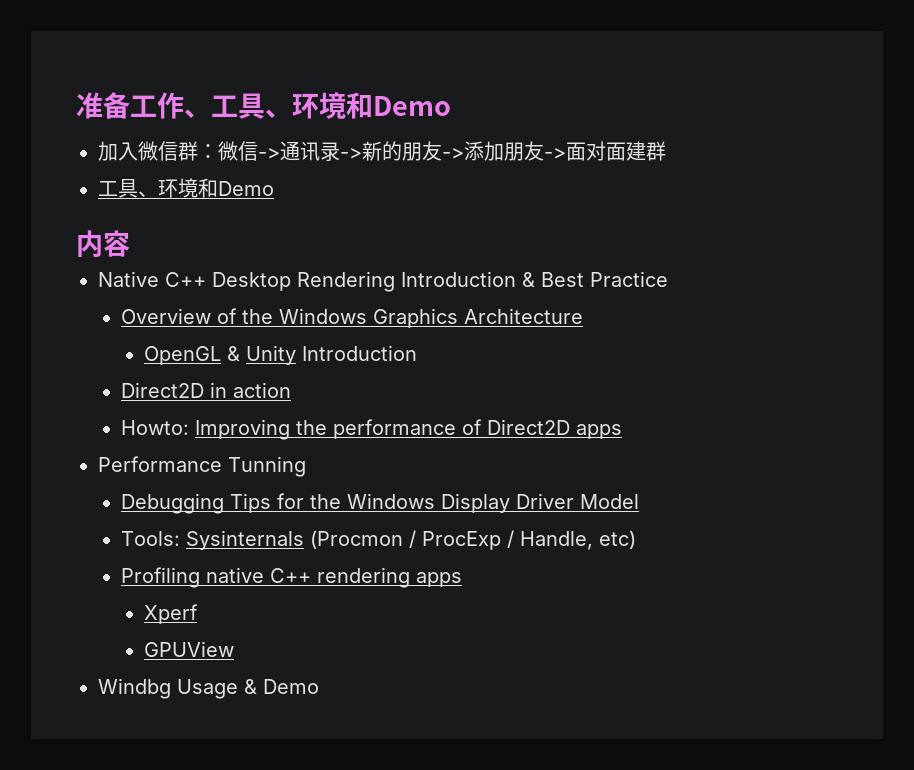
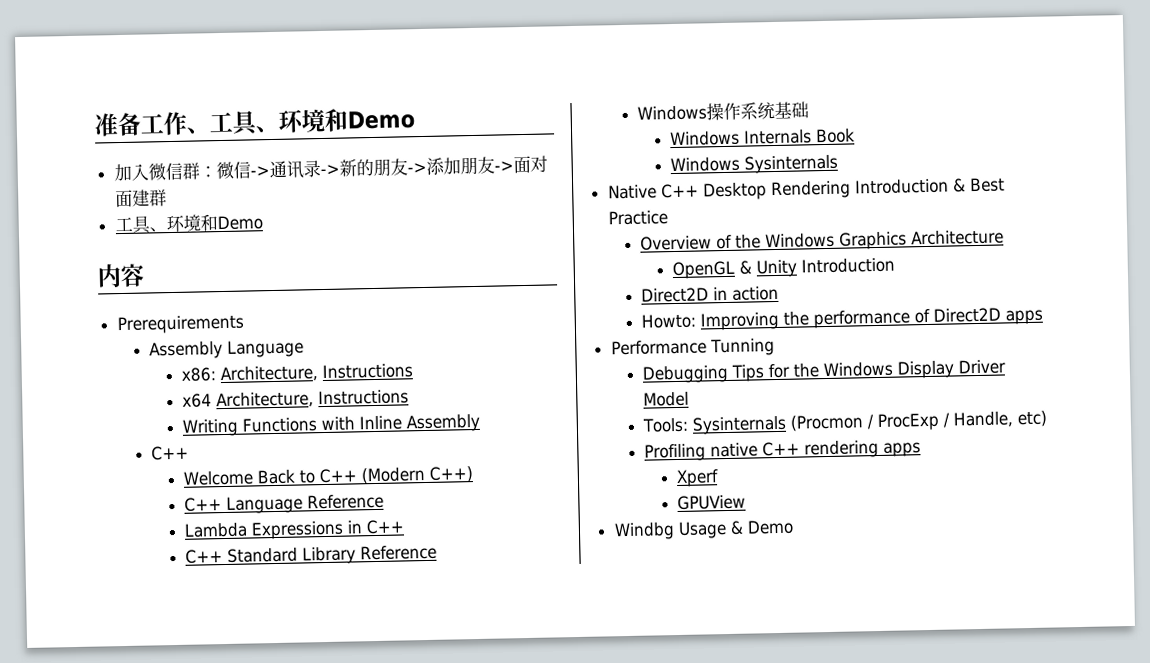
+ Prerequirements
+ Assembly Language
+ x86: Architecture, Instructions
+ x64 Architecture, Instructions
+ Writing Functions with Inline Assembly
+ C++
+ Welcome Back to C++ (Modern C++)
+ C++ Language Reference
+ Lambda Expressions in C++
+ C++ Standard Library Reference
+ Windows操作系统基础
+ Windows Internals Book
+ Windows Sysinternals

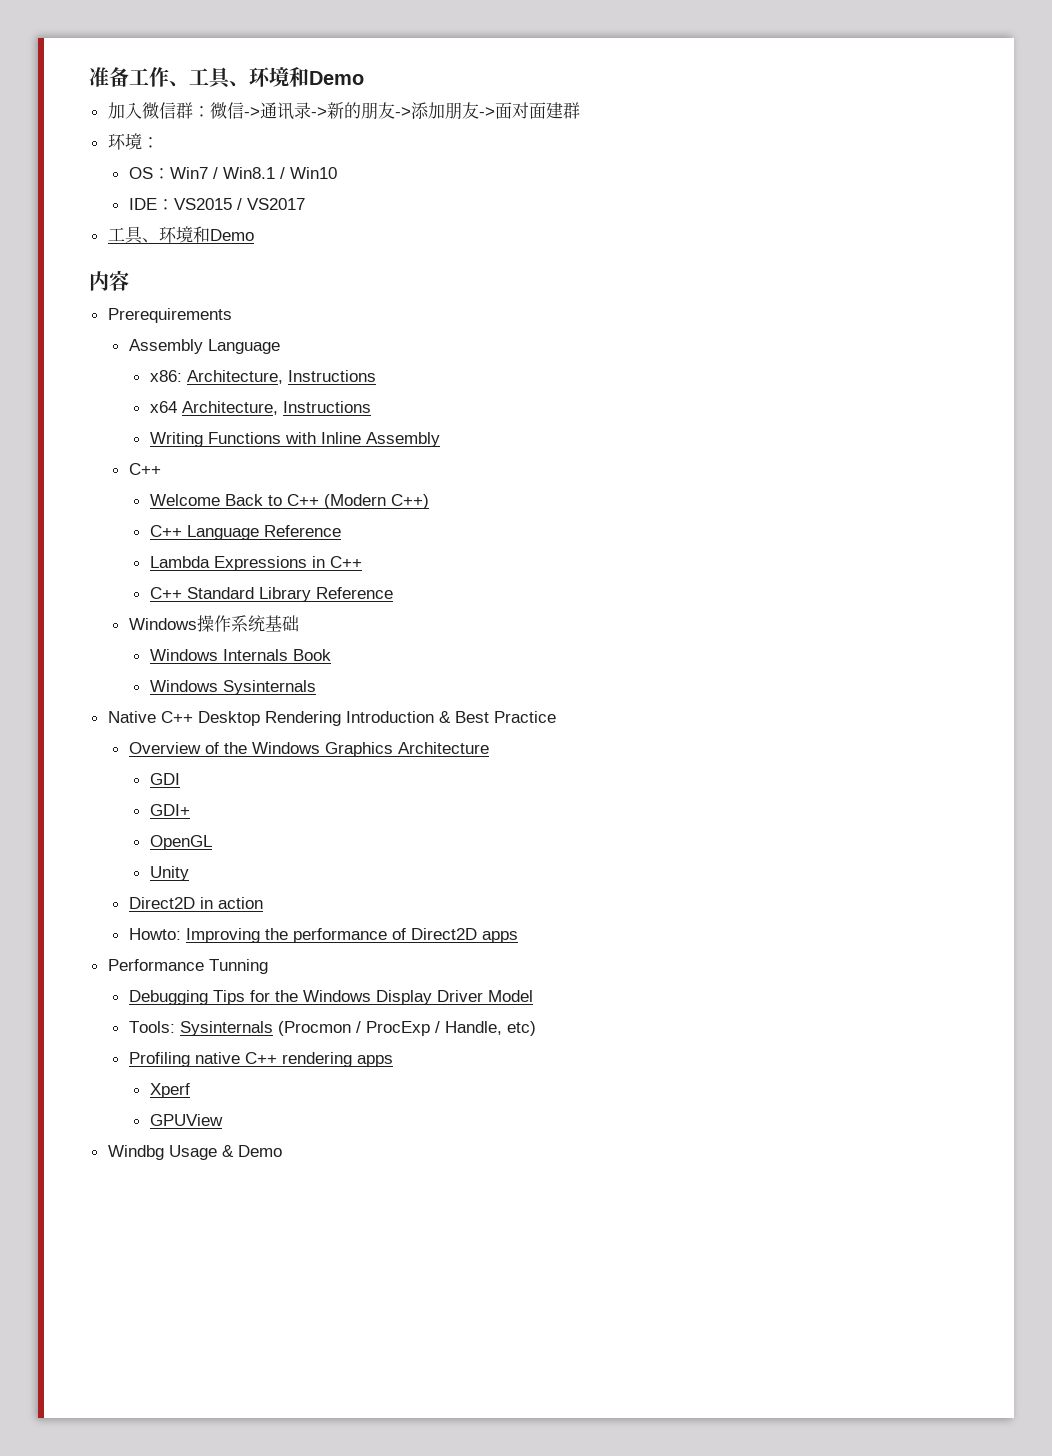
+ 环境：
+ OS：Win7 / Win8.1 / Win10
+ IDE：VS2015 / VS2017
+ GDI
+ GDI+
- OpenGL & Unity Introduction
+ OpenGL
+ Unity

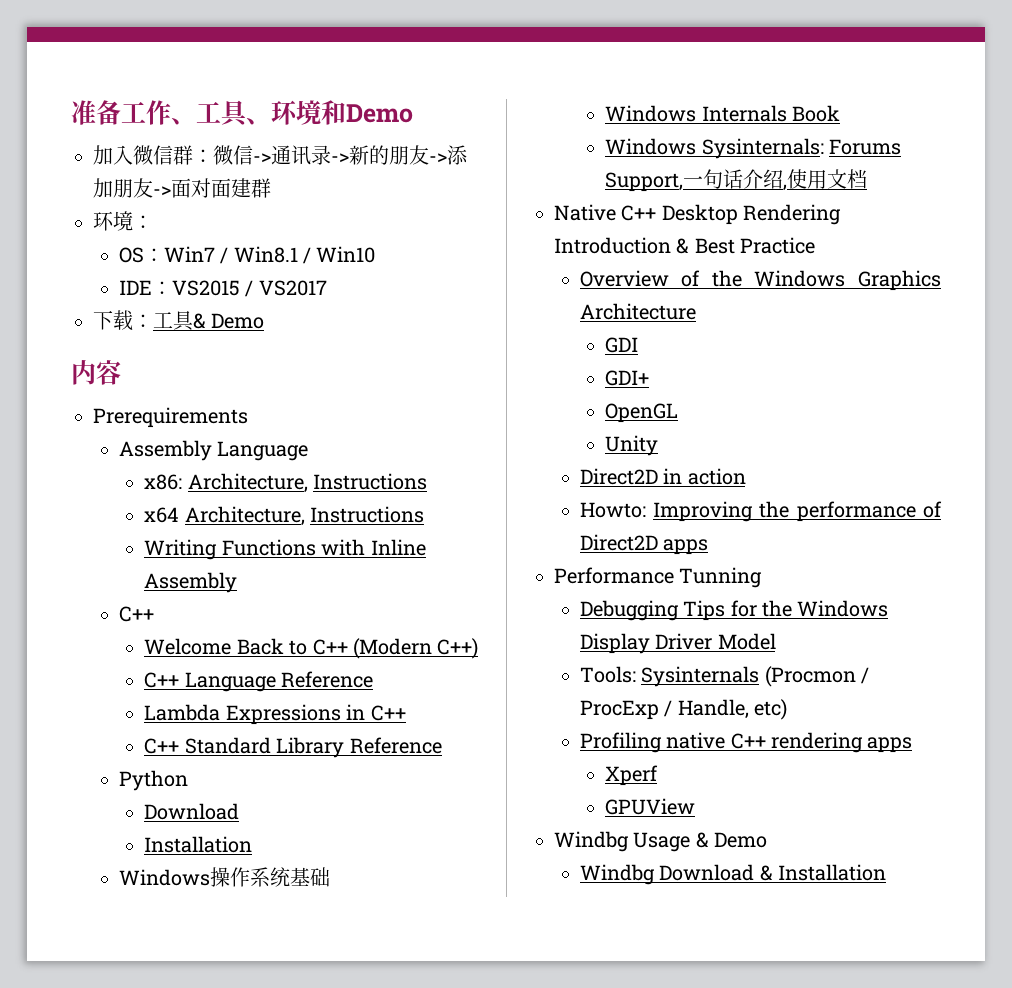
  IDE：VS2015 / VS2017
- 工具、环境和Demo
+ 下载：工具& Demo
+ Python
+ Download
+ Installation
- Windows Sysinternals
+ Windows Sysinternals: Forums Support,一句话介绍,使用文档
+ Windbg Download & Installation

